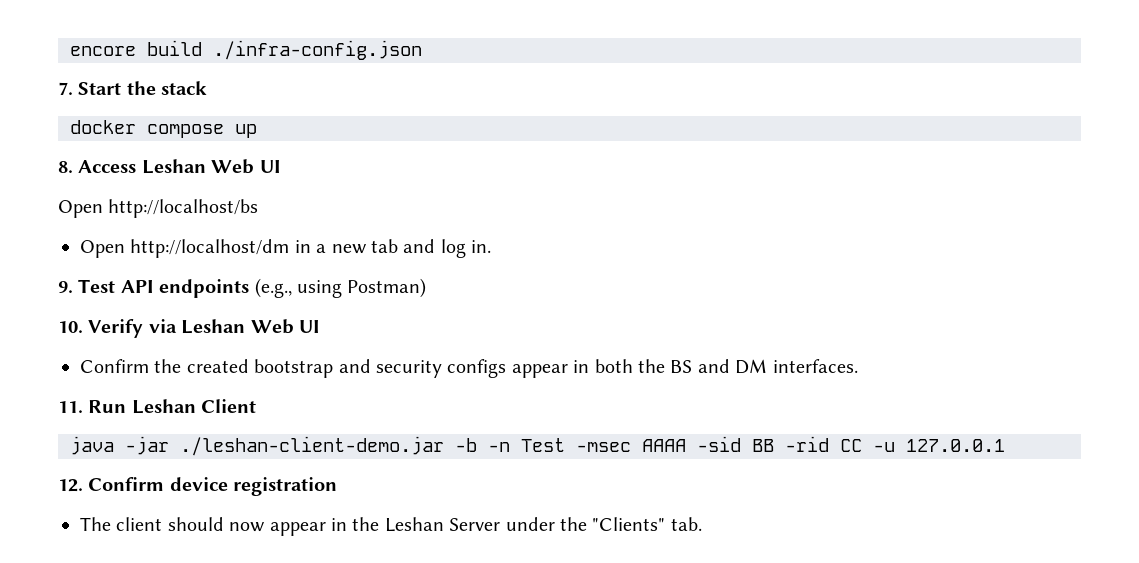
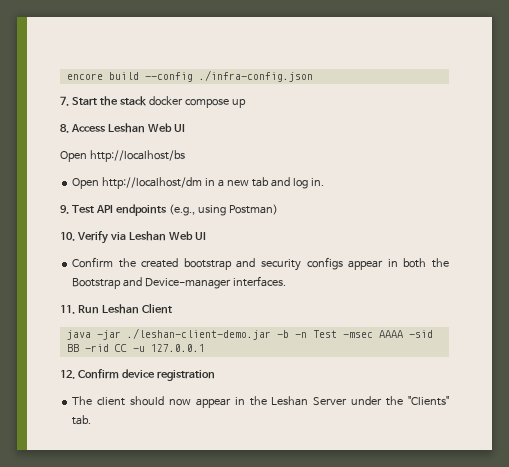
- encore build ./infra-config.json
+ encore build --config ./infra-config.json
- 7. Start the stack
- docker compose up
+ 7. Start the stack docker compose up
- Confirm the created bootstrap and security configs appear in both the BS and DM interfaces.
+ Confirm the created bootstrap and security configs appear in both the Bootstrap and Device-manager interfaces.

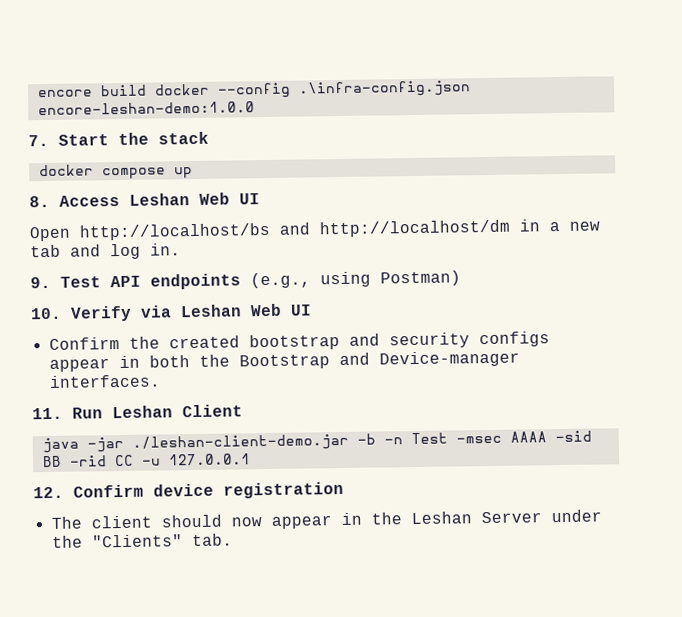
- encore build --config ./infra-config.json
+ encore build docker --config .\infra-config.json encore-leshan-demo:1.0.0
- 7. Start the stack docker compose up
+ 7. Start the stack
+ docker compose up
- Open http://localhost/bs
- Open http://localhost/dm in a new tab and log in.
+ Open http://localhost/bs and http://localhost/dm in a new tab and log in.

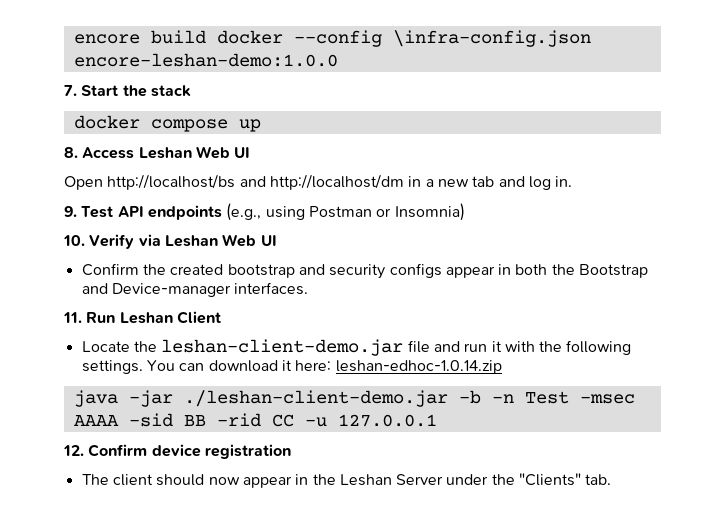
- encore build docker --config .\infra-config.json encore-leshan-demo:1.0.0
+ encore build docker --config \infra-config.json encore-leshan-demo:1.0.0
- 9. Test API endpoints (e.g., using Postman)
+ 9. Test API endpoints (e.g., using Postman or Insomnia)
+ Locate the leshan-client-demo.jar file and run it with the following settings. You can download it here: leshan-edhoc-1.0.14.zip

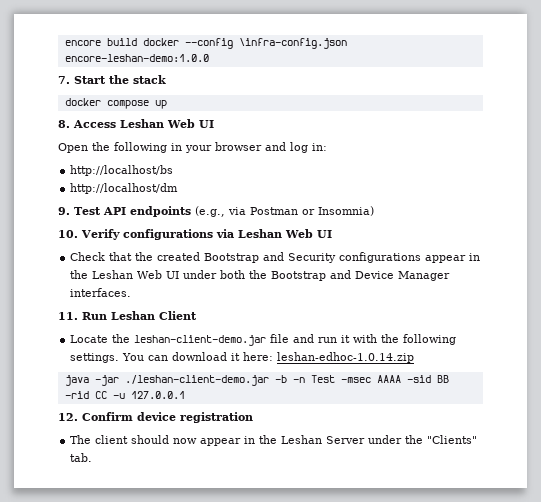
- Open http://localhost/bs and http://localhost/dm in a new tab and log in.
+ Open the following in your browser and log in:
+ http://localhost/bs
+ http://localhost/dm
- 9. Test API endpoints (e.g., using Postman or Insomnia)
+ 9. Test API endpoints (e.g., via Postman or Insomnia)
- 10. Verify via Leshan Web UI
+ 10. Verify configurations via Leshan Web UI
- Confirm the created bootstrap and security configs appear in both the Bootstrap and Device-manager interfaces.
+ Check that the created Bootstrap and Security configurations appear in the Leshan Web UI under both the Bootstrap and Device Manager interfaces.

